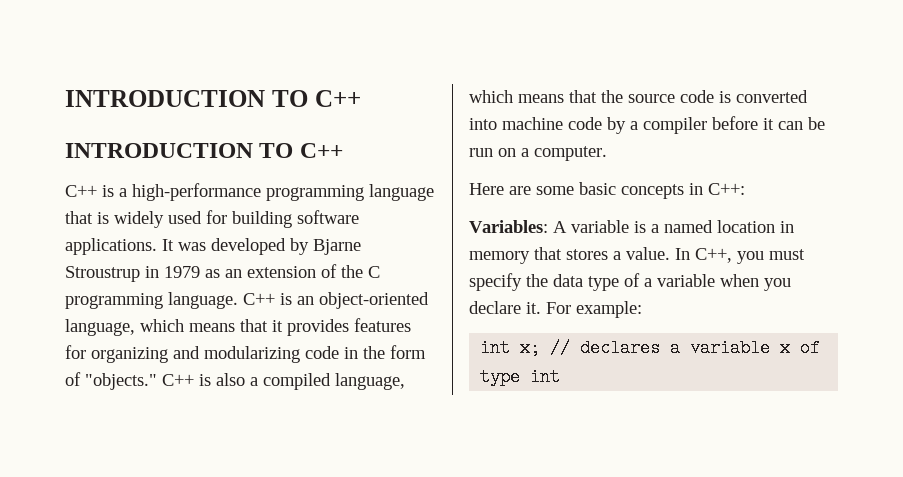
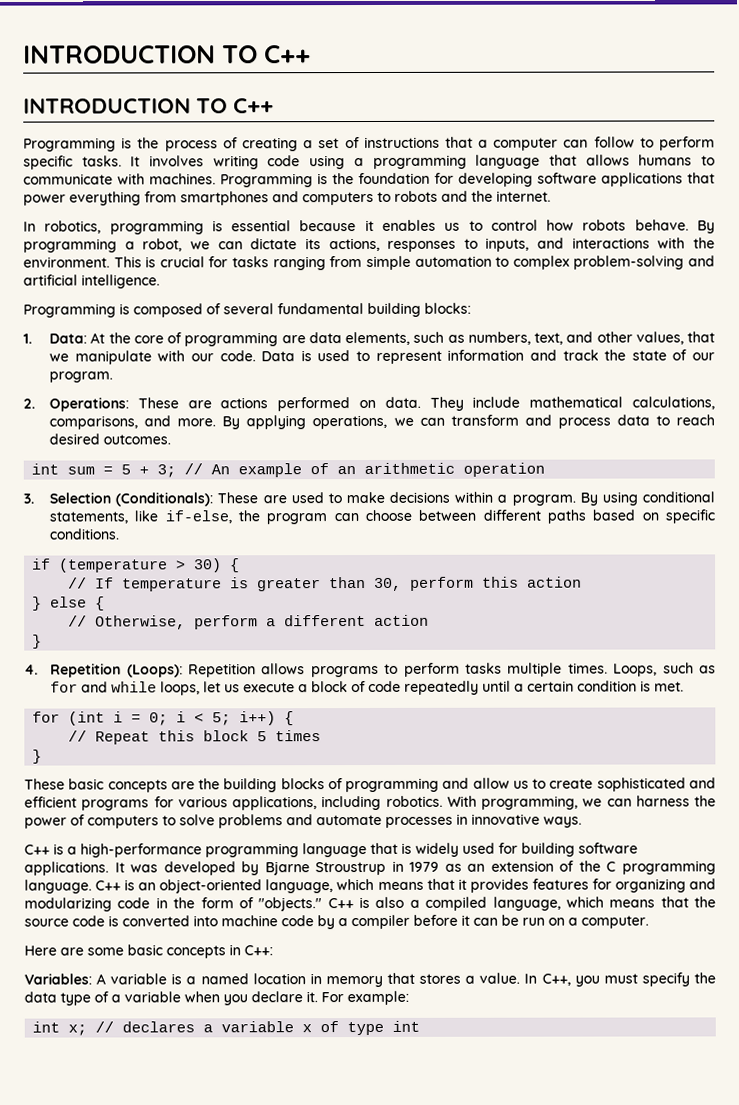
+ Programming is the process of creating a set of instructions that a computer can follow to perform specific tasks. It involves writing code using a programming language that allows humans to communicate with machines. Programming is the foundation for developing software applications that power everything from smartphones and computers to robots and the internet.
+ In robotics, programming is essential because it enables us to control how robots behave. By programming a robot, we can dictate its actions, responses to inputs, and interactions with the environment. This is crucial for tasks ranging from simple automation to complex problem-solving and artificial intelligence.
+ Programming is composed of several fundamental building blocks:
+ 1. Data: At the core of programming are data elements, such as numbers, text, and other values, that we manipulate with our code. Data is used to represent information and track the state of our program.
+ 2. Operations: These are actions performed on data. They include mathematical calculations, comparisons, and more. By applying operations, we can transform and process data to reach desired outcomes.
+ int sum = 5 + 3; // An example of an arithmetic operation
+ 3. Selection (Conditionals): These are used to make decisions within a program. By using conditional statements, like if-else, the program can choose between different paths based on specific conditions.
+ if (temperature > 30) {
+ // If temperature is greater than 30, perform this action
+ } else {
+ // Otherwise, perform a different action
+ }
+ 4. Repetition (Loops): Repetition allows programs to perform tasks multiple times. Loops, such as for and while loops, let us execute a block of code repeatedly until a certain condition is met.
+ for (int i = 0; i < 5; i++) {
+ // Repeat this block 5 times
+ }
+ These basic concepts are the building blocks of programming and allow us to create sophisticated and efficient programs for various applications, including robotics. With programming, we can harness the power of computers to solve problems and automate processes in innovative ways.

